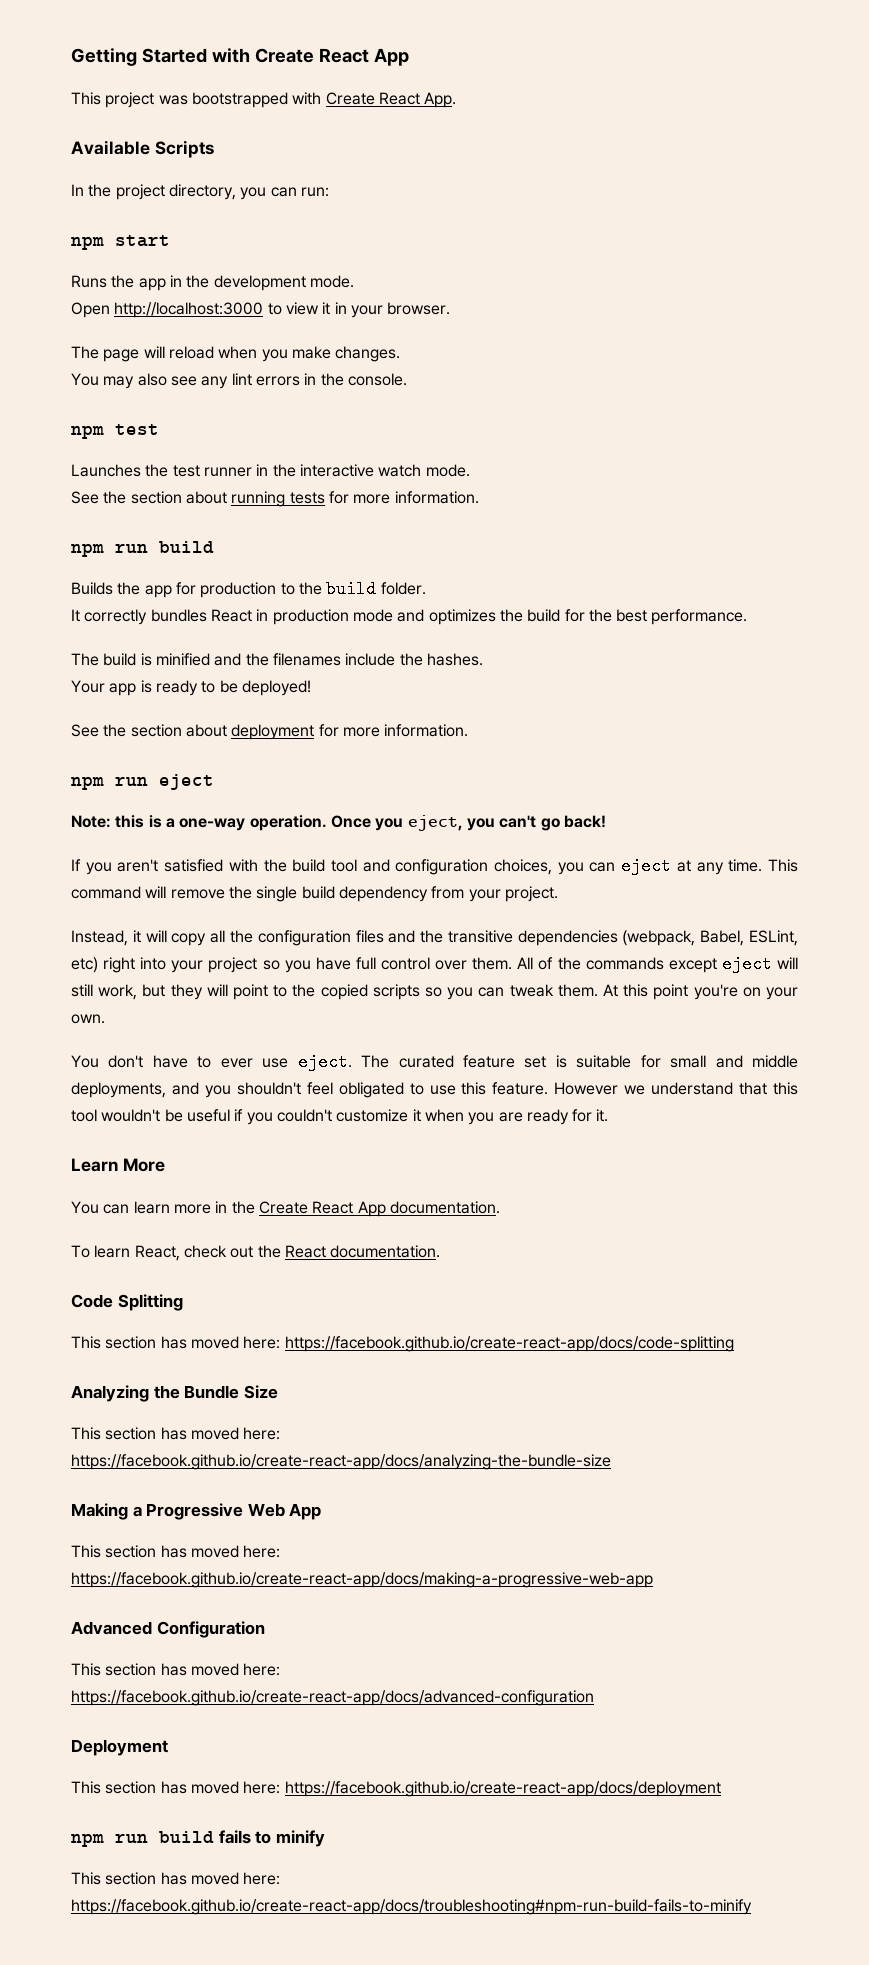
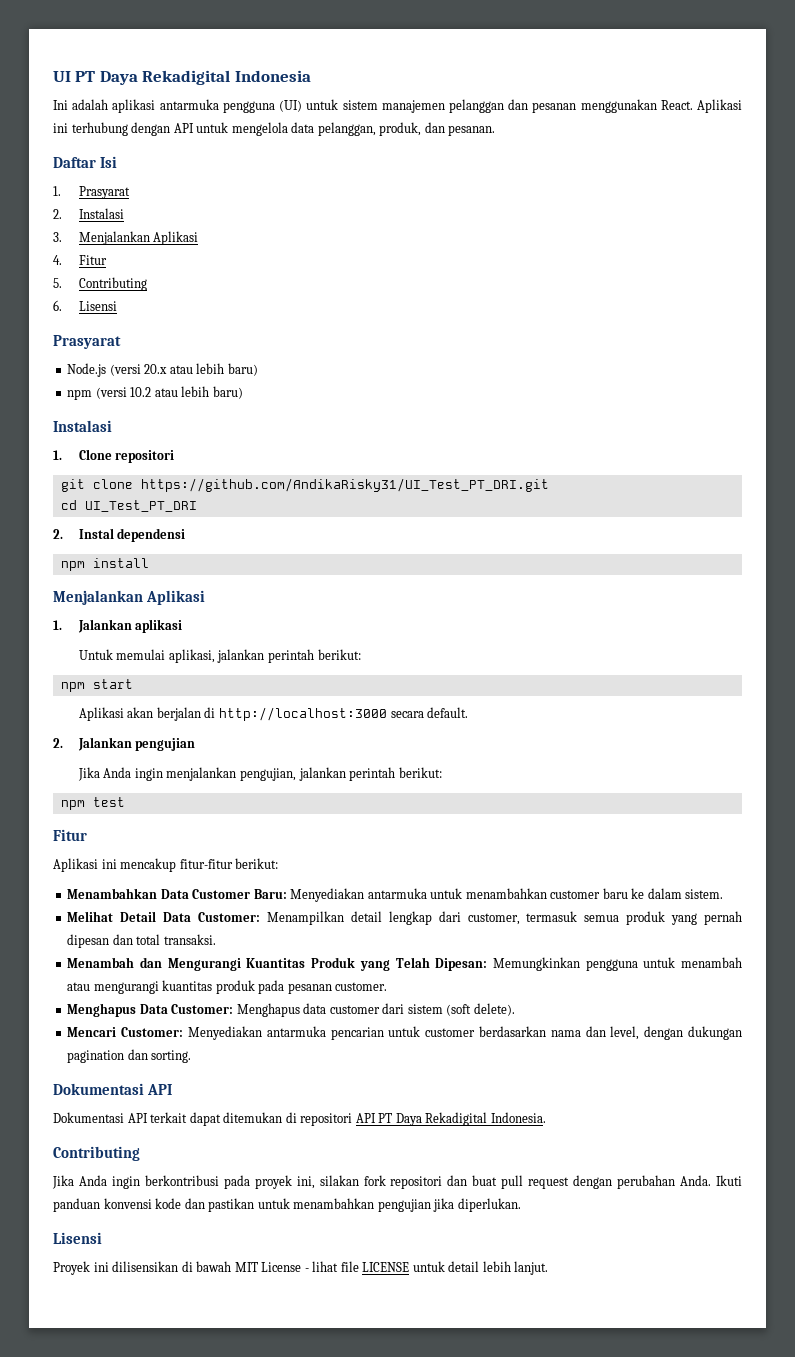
- Getting Started with Create React App
- This project was bootstrapped with Create React App.
- Available Scripts
- In the project directory, you can run:
+ UI PT Daya Rekadigital Indonesia
+ Ini adalah aplikasi antarmuka pengguna (UI) untuk sistem manajemen pelanggan dan pesanan menggunakan React. Aplikasi ini terhubung dengan API untuk mengelola data pelanggan, produk, dan pesanan.
+ Daftar Isi
+ 1. Prasyarat
+ 2. Instalasi
+ 3. Menjalankan Aplikasi
+ 4. Fitur
+ 5. Contributing
+ 6. Lisensi
+ Prasyarat
+ Node.js (versi 20.x atau lebih baru)
+ npm (versi 10.2 atau lebih baru)
+ Instalasi
+ 1. Clone repositori
+ git clone https://github.com/AndikaRisky31/UI_Test_PT_DRI.git
+ cd UI_Test_PT_DRI
+ 2. Instal dependensi
+ npm install
+ Menjalankan Aplikasi
+ 1. Jalankan aplikasi
+ Untuk memulai aplikasi, jalankan perintah berikut:
  npm start
- Runs the app in the development mode.
- Open http://localhost:3000 to view it in your browser.
- The page will reload when you make changes.
- You may also see any lint errors in the console.
+ Aplikasi akan berjalan di http://localhost:3000 secara default.
+ 2. Jalankan pengujian
+ Jika Anda ingin menjalankan pengujian, jalankan perintah berikut:
  npm test
- Launches the test runner in the interactive watch mode.
- See the section about running tests for more information.
- npm run build
- Builds the app for production to the build folder.
- It correctly bundles React in production mode and optimizes the build for the best performance.
- The build is minified and the filenames include the hashes.
- Your app is ready to be deployed!
- See the section about deployment for more information.
- npm run eject
- Note: this is a one-way operation. Once you eject, you can't go back!
- If you aren't satisfied with the build tool and configuration choices, you can eject at any time. This command will remove the single build dependency from your project.
- Instead, it will copy all the configuration files and the transitive dependencies (webpack, Babel, ESLint, etc) right into your project so you have full control over them. All of the commands except eject will still work, but they will point to the copied scripts so you can tweak them. At this point you're on your own.
- You don't have to ever use eject. The curated feature set is suitable for small and middle deployments, and you shouldn't feel obligated to use this feature. However we understand that this tool wouldn't be useful if you couldn't customize it when you are ready for it.
- Learn More
- You can learn more in the Create React App documentation.
- To learn React, check out the React documentation.
- Code Splitting
- This section has moved here: https://facebook.github.io/create-react-app/docs/code-splitting
- Analyzing the Bundle Size
- This section has moved here: https://facebook.github.io/create-react-app/docs/analyzing-the-bundle-size
- Making a Progressive Web App
- This section has moved here: https://facebook.github.io/create-react-app/docs/making-a-progressive-web-app
- Advanced Configuration
- This section has moved here: https://facebook.github.io/create-react-app/docs/advanced-configuration
- Deployment
- This section has moved here: https://facebook.github.io/create-react-app/docs/deployment
- npm run build fails to minify
- This section has moved here: https://facebook.github.io/create-react-app/docs/troubleshooting#npm-run-build-fails-to-minify
+ Fitur
+ Aplikasi ini mencakup fitur-fitur berikut:
+ Menambahkan Data Customer Baru: Menyediakan antarmuka untuk menambahkan customer baru ke dalam sistem.
+ Melihat Detail Data Customer: Menampilkan detail lengkap dari customer, termasuk semua produk yang pernah dipesan dan total transaksi.
+ Menambah dan Mengurangi Kuantitas Produk yang Telah Dipesan: Memungkinkan pengguna untuk menambah atau mengurangi kuantitas produk pada pesanan customer.
+ Menghapus Data Customer: Menghapus data customer dari sistem (soft delete).
+ Mencari Customer: Menyediakan antarmuka pencarian untuk customer berdasarkan nama dan level, dengan dukungan pagination dan sorting.
+ Dokumentasi API
+ Dokumentasi API terkait dapat ditemukan di repositori API PT Daya Rekadigital Indonesia.
+ Contributing
+ Jika Anda ingin berkontribusi pada proyek ini, silakan fork repositori dan buat pull request dengan perubahan Anda. Ikuti panduan konvensi kode dan pastikan untuk menambahkan pengujian jika diperlukan.
+ Lisensi
+ Proyek ini dilisensikan di bawah MIT License - lihat file LICENSE untuk detail lebih lanjut.

